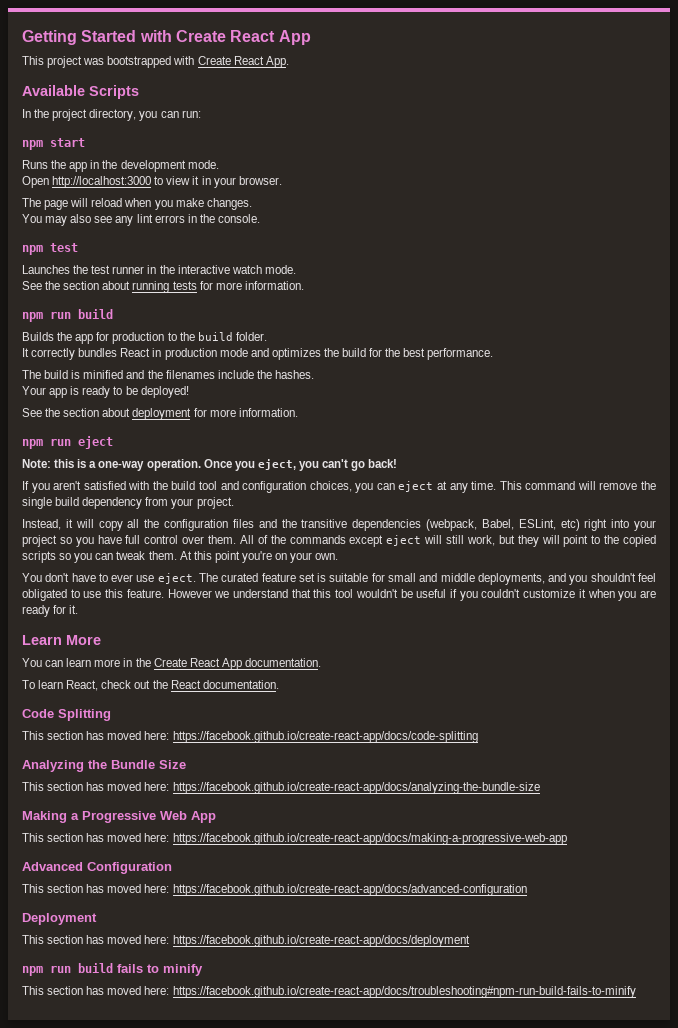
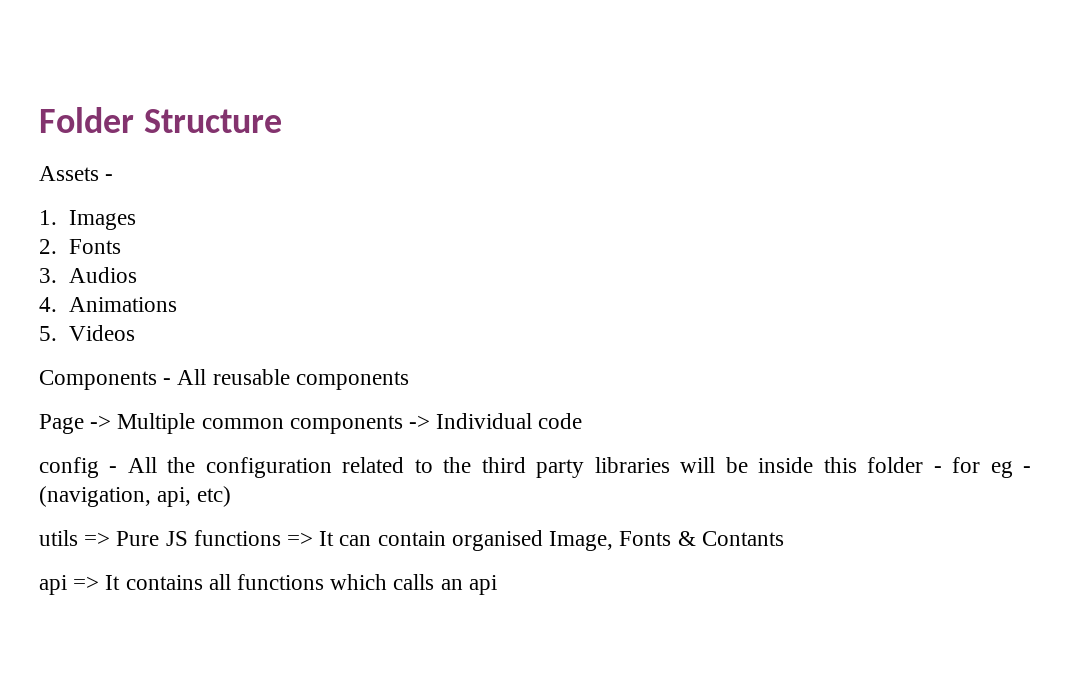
- Getting Started with Create React App
- This project was bootstrapped with Create React App.
- Available Scripts
- In the project directory, you can run:
- npm start
- Runs the app in the development mode.
- Open http://localhost:3000 to view it in your browser.
- The page will reload when you make changes.
- You may also see any lint errors in the console.
- npm test
- Launches the test runner in the interactive watch mode.
- See the section about running tests for more information.
- npm run build
- Builds the app for production to the build folder.
- It correctly bundles React in production mode and optimizes the build for the best performance.
- The build is minified and the filenames include the hashes.
- Your app is ready to be deployed!
- See the section about deployment for more information.
- npm run eject
- Note: this is a one-way operation. Once you eject, you can't go back!
- If you aren't satisfied with the build tool and configuration choices, you can eject at any time. This command will remove the single build dependency from your project.
- Instead, it will copy all the configuration files and the transitive dependencies (webpack, Babel, ESLint, etc) right into your project so you have full control over them. All of the commands except eject will still work, but they will point to the copied scripts so you can tweak them. At this point you're on your own.
- You don't have to ever use eject. The curated feature set is suitable for small and middle deployments, and you shouldn't feel obligated to use this feature. However we understand that this tool wouldn't be useful if you couldn't customize it when you are ready for it.
- Learn More
- You can learn more in the Create React App documentation.
- To learn React, check out the React documentation.
- Code Splitting
- This section has moved here: https://facebook.github.io/create-react-app/docs/code-splitting
- Analyzing the Bundle Size
- This section has moved here: https://facebook.github.io/create-react-app/docs/analyzing-the-bundle-size
- Making a Progressive Web App
- This section has moved here: https://facebook.github.io/create-react-app/docs/making-a-progressive-web-app
- Advanced Configuration
- This section has moved here: https://facebook.github.io/create-react-app/docs/advanced-configuration
- Deployment
- This section has moved here: https://facebook.github.io/create-react-app/docs/deployment
- npm run build fails to minify
- This section has moved here: https://facebook.github.io/create-react-app/docs/troubleshooting#npm-run-build-fails-to-minify
+ Folder Structure
+ Assets -
+ 1. Images
+ 2. Fonts
+ 3. Audios
+ 4. Animations
+ 5. Videos
+ Components - All reusable components
+ Page -> Multiple common components -> Individual code
+ config - All the configuration related to the third party libraries will be inside this folder - for eg - (navigation, api, etc)
+ utils => Pure JS functions => It can contain organised Image, Fonts & Contants
+ api => It contains all functions which calls an api

